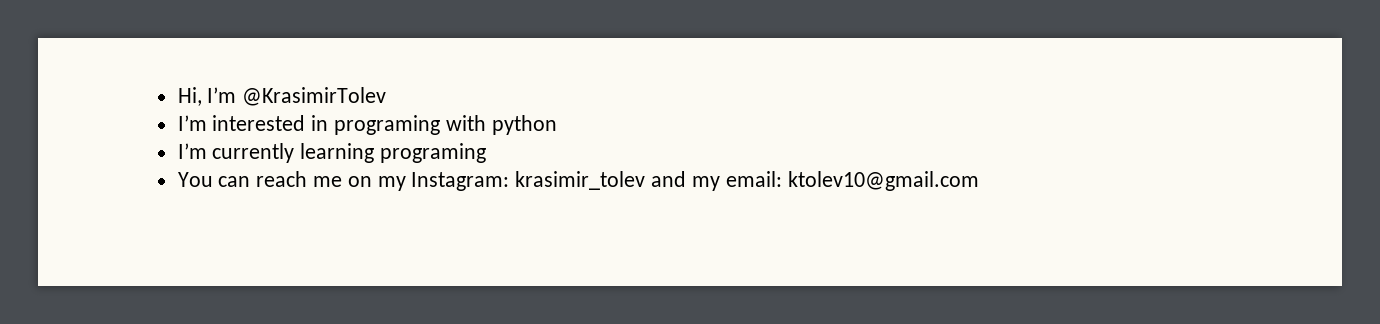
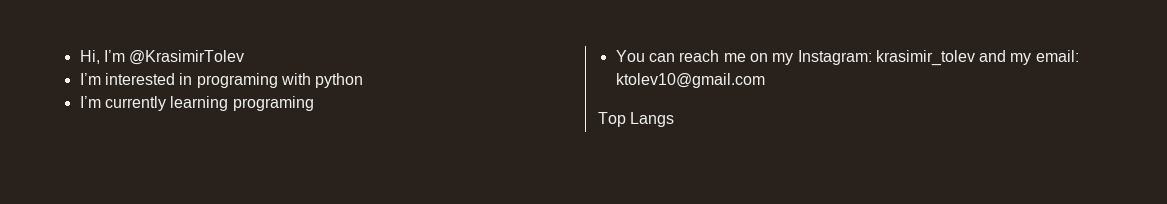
+ Top Langs

